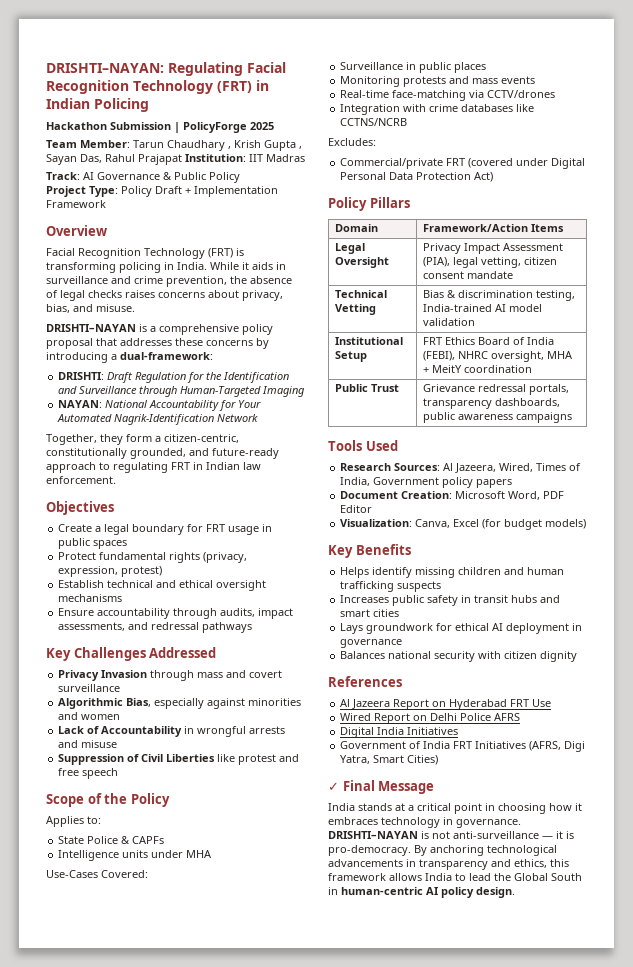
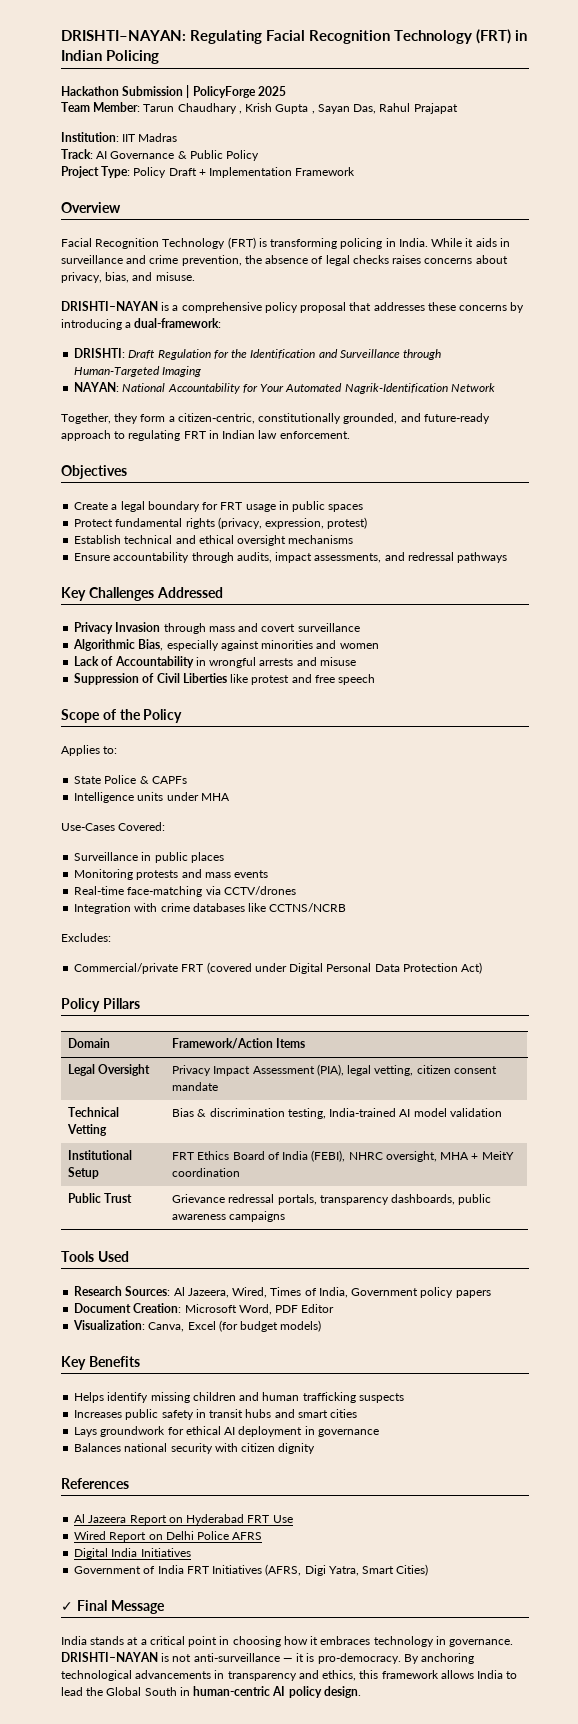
- Team Member: Tarun Chaudhary , Krish Gupta , Sayan Das, Rahul Prajapat Institution: IIT Madras
+ Team Member: Tarun Chaudhary , Krish Gupta , Sayan Das, Rahul Prajapat
+ Institution: IIT Madras

